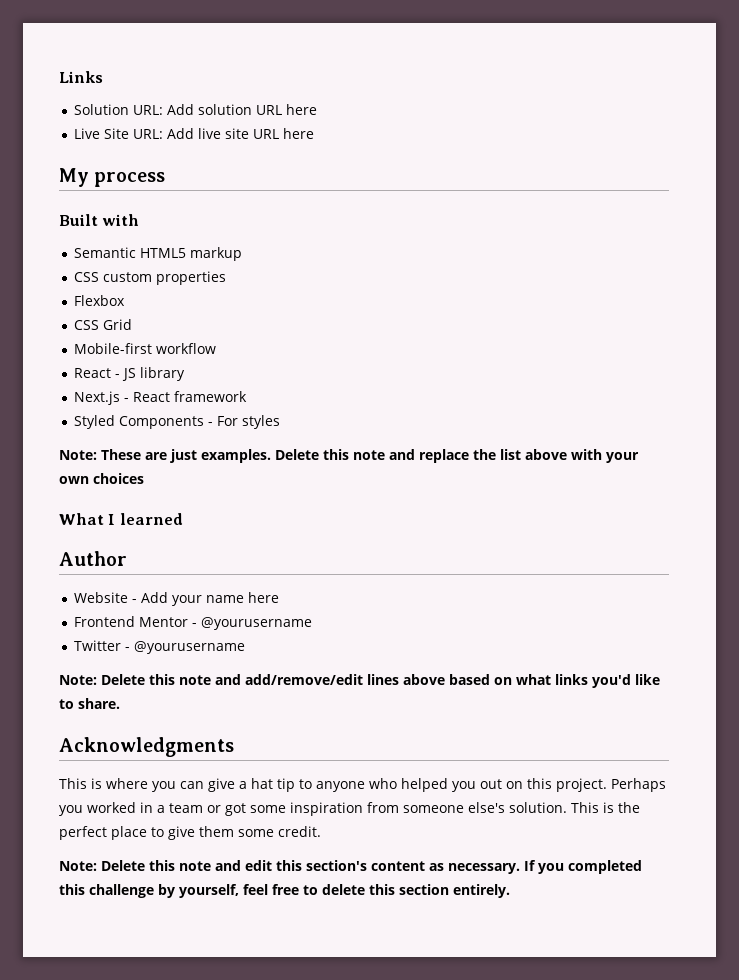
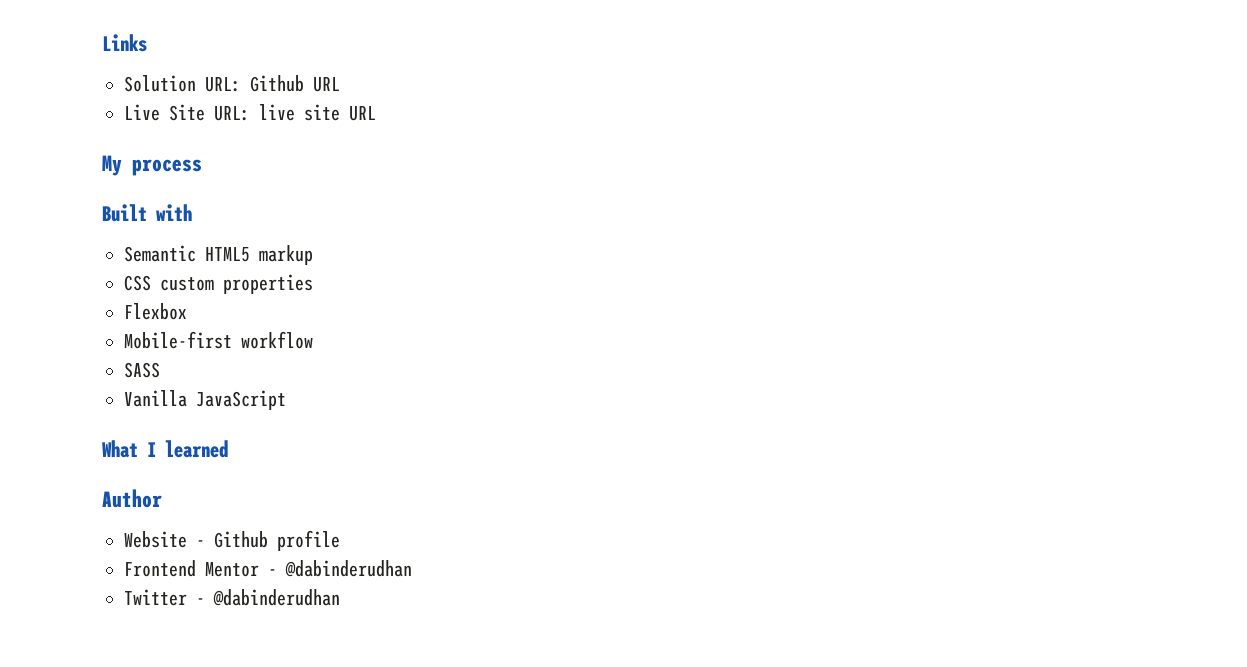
- Solution URL: Add solution URL here
+ Solution URL: Github URL
- Live Site URL: Add live site URL here
+ Live Site URL: live site URL
- CSS Grid
- React - JS library
- Next.js - React framework
- Styled Components - For styles
- Note: These are just examples. Delete this note and replace the list above with your own choices
+ SASS
+ Vanilla JavaScript
- Website - Add your name here
+ Website - Github profile
- Frontend Mentor - @yourusername
+ Frontend Mentor - @dabinderudhan
- Twitter - @yourusername
- Note: Delete this note and add/remove/edit lines above based on what links you'd like to share.
- Acknowledgments
- This is where you can give a hat tip to anyone who helped you out on this project. Perhaps you worked in a team or got some inspiration from someone else's solution. This is the perfect place to give them some credit.
- Note: Delete this note and edit this section's content as necessary. If you completed this challenge by yourself, feel free to delete this section entirely.
+ Twitter - @dabinderudhan

